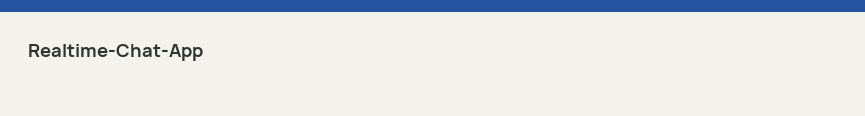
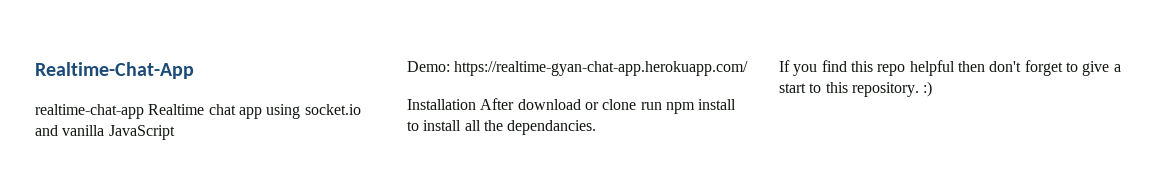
+ realtime-chat-app Realtime chat app using socket.io and vanilla JavaScript
+ Demo: https://realtime-gyan-chat-app.herokuapp.com/
+ Installation After download or clone run npm install to install all the dependancies.
+ If you find this repo helpful then don't forget to give a start to this repository. :)

